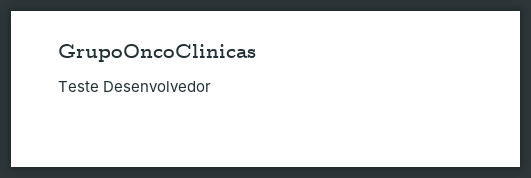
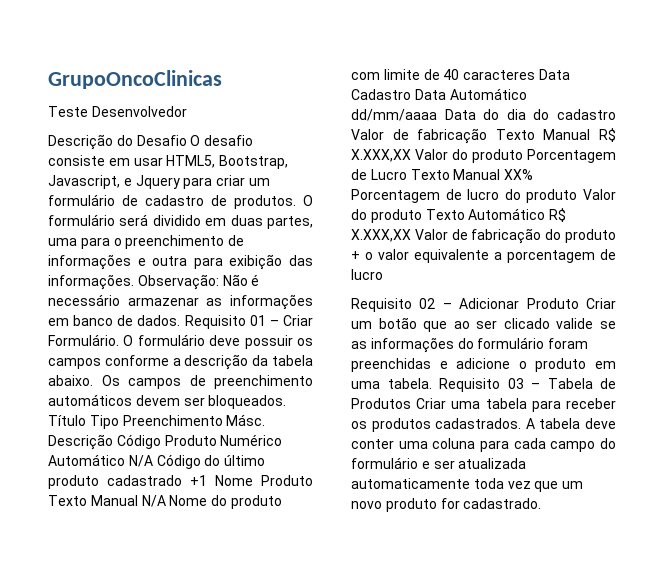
+ Descrição do Desafio O desafio consiste em usar HTML5, Bootstrap, Javascript, e Jquery para criar um formulário de cadastro de produtos. O formulário será dividido em duas partes, uma para o preenchimento de informações e outra para exibição das informações. Observação: Não é necessário armazenar as informações em banco de dados. Requisito 01 – Criar Formulário. O formulário deve possuir os campos conforme a descrição da tabela abaixo. Os campos de preenchimento automáticos devem ser bloqueados. Título Tipo Preenchimento Másc. Descrição Código Produto Numérico Automático N/A Código do último produto cadastrado +1 Nome Produto Texto Manual N/A Nome do produto com limite de 40 caracteres Data Cadastro Data Automático dd/mm/aaaa Data do dia do cadastro Valor de fabricação Texto Manual R$ X.XXX,XX Valor do produto Porcentagem de Lucro Texto Manual XX% Porcentagem de lucro do produto Valor do produto Texto Automático R$ X.XXX,XX Valor de fabricação do produto + o valor equivalente a porcentagem de lucro
+ Requisito 02 – Adicionar Produto Criar um botão que ao ser clicado valide se as informações do formulário foram preenchidas e adicione o produto em uma tabela. Requisito 03 – Tabela de Produtos Criar uma tabela para receber os produtos cadastrados. A tabela deve conter uma coluna para cada campo do formulário e ser atualizada automaticamente toda vez que um novo produto for cadastrado.

